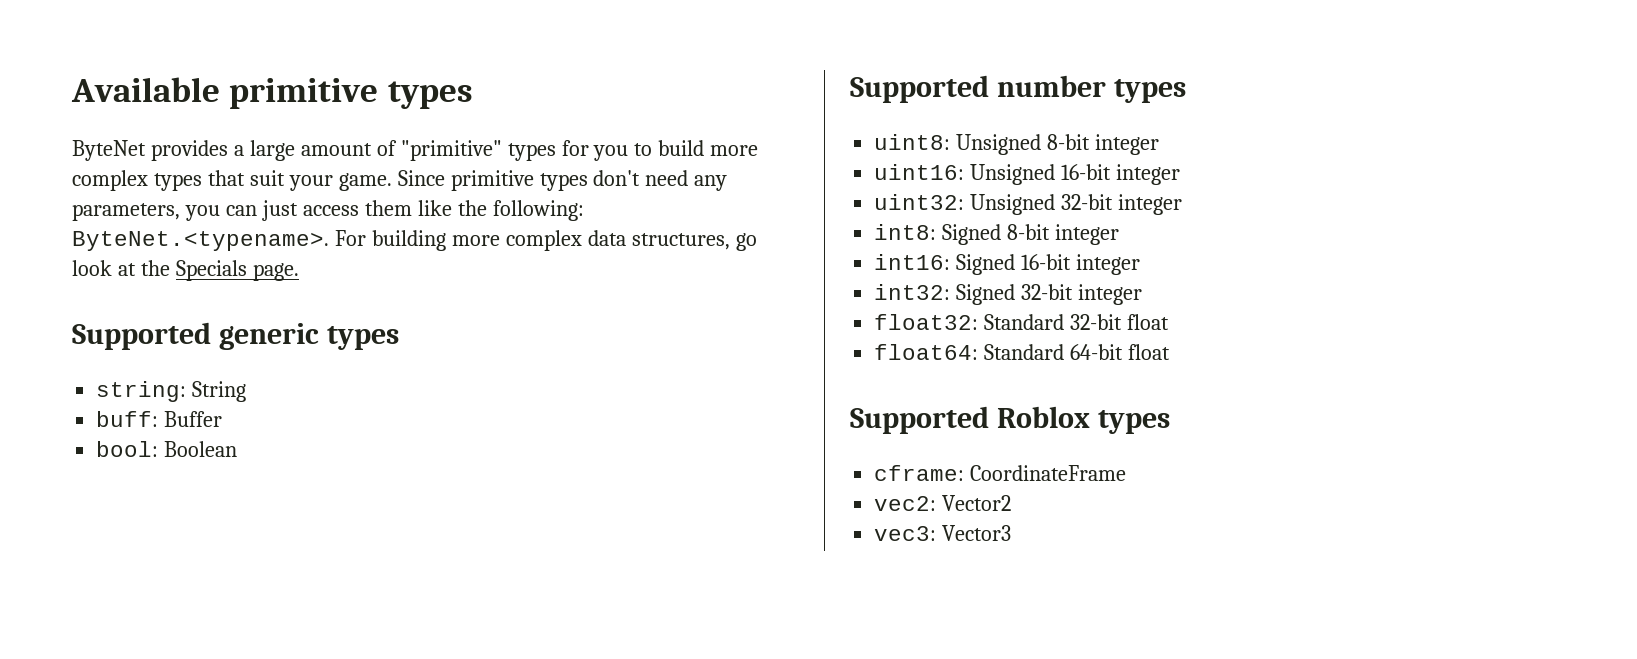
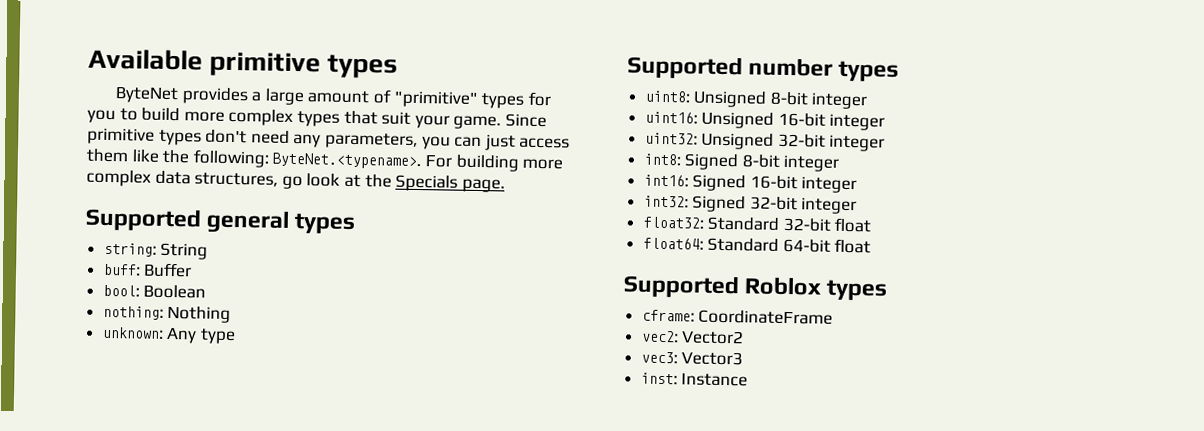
- Supported generic types
+ Supported general types
+ nothing: Nothing
+ unknown: Any type
+ inst: Instance

